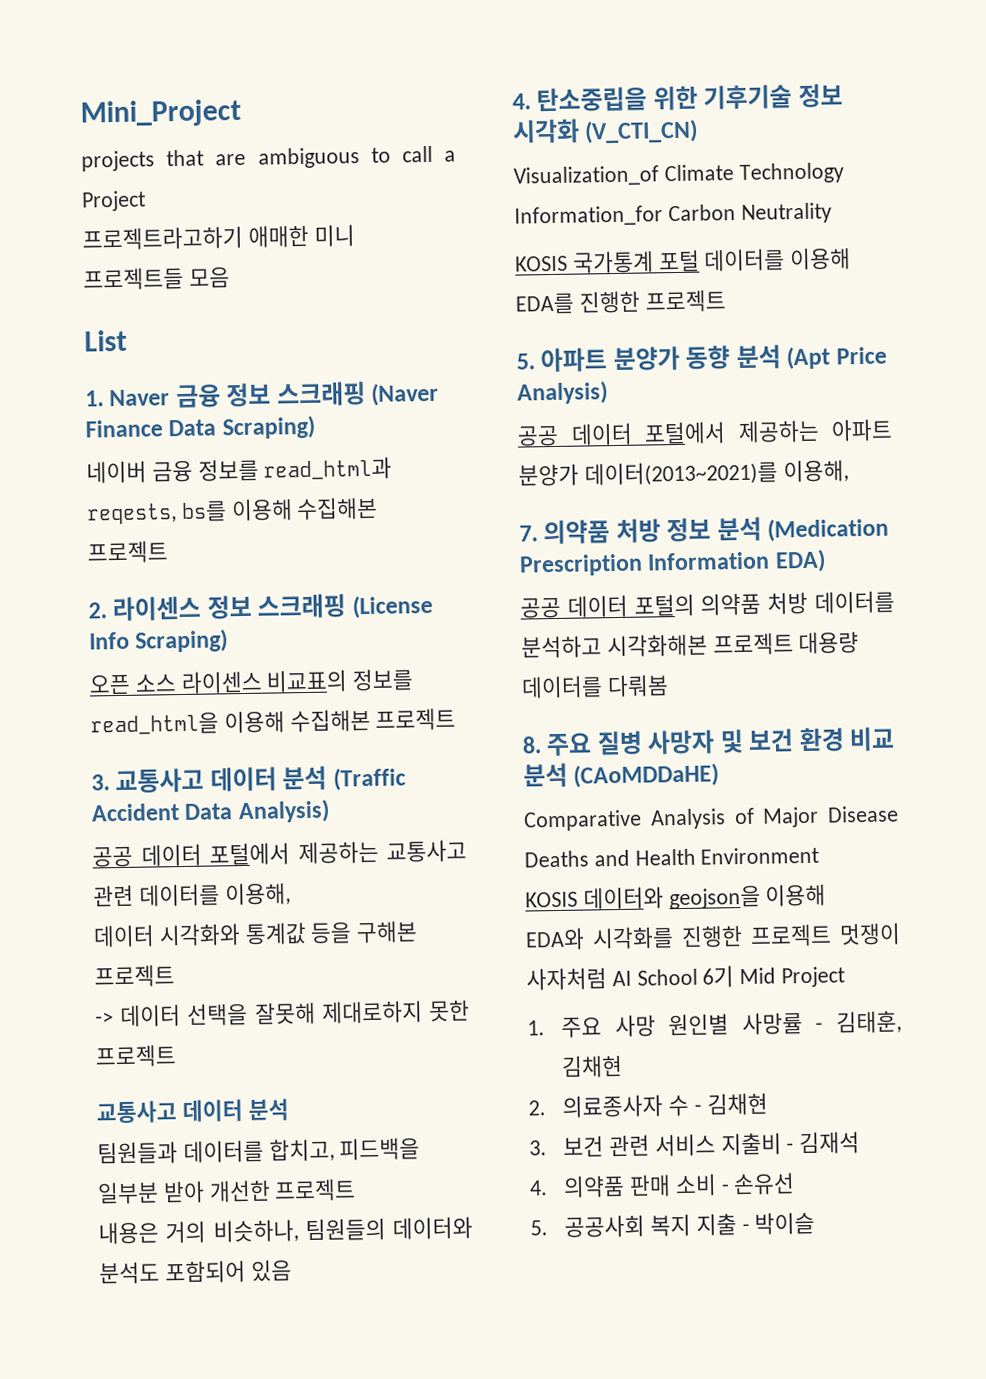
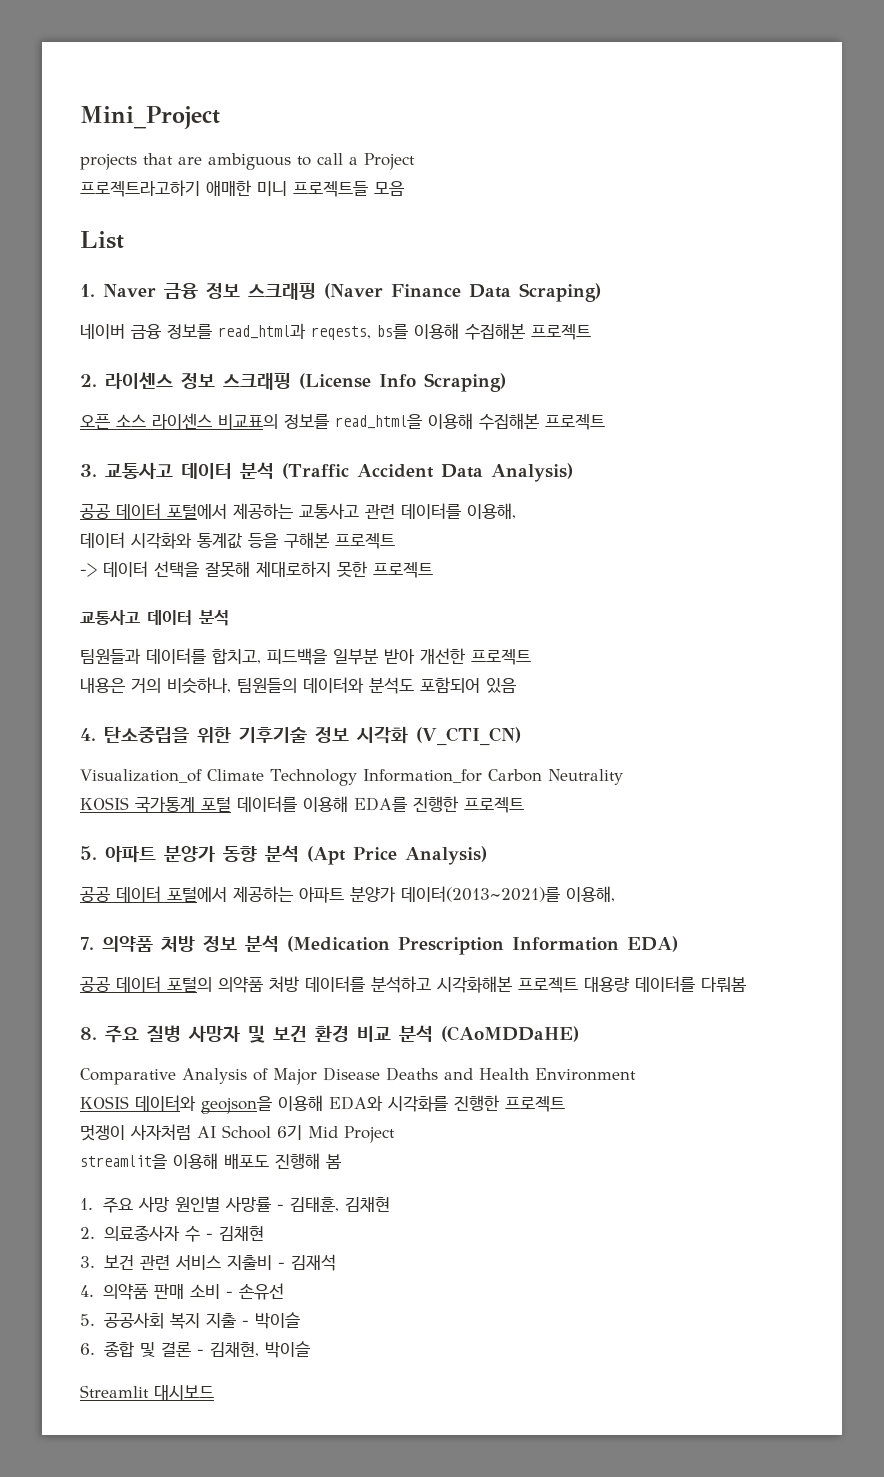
- KOSIS 데이터와 geojson을 이용해
- EDA와 시각화를 진행한 프로젝트 멋쟁이 사자처럼 AI School 6기 Mid Project
+ KOSIS 데이터와 geojson을 이용해 EDA와 시각화를 진행한 프로젝트
+ 멋쟁이 사자처럼 AI School 6기 Mid Project
+ streamlit을 이용해 배포도 진행해 봄
+ 6. 종합 및 결론 - 김채현, 박이슬
+ Streamlit 대시보드

